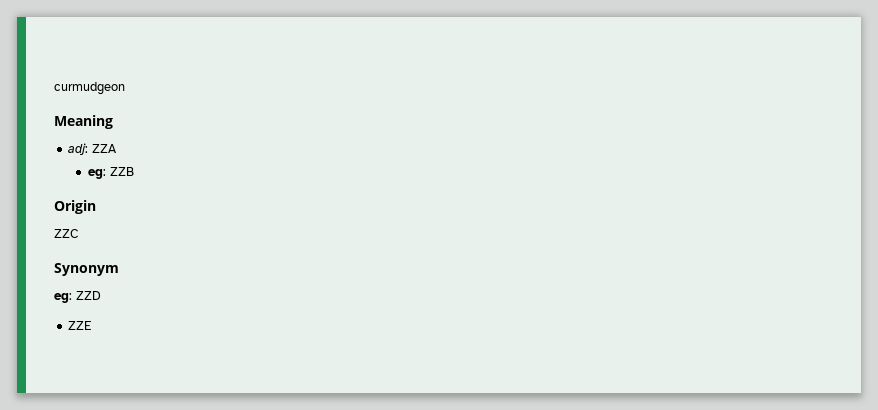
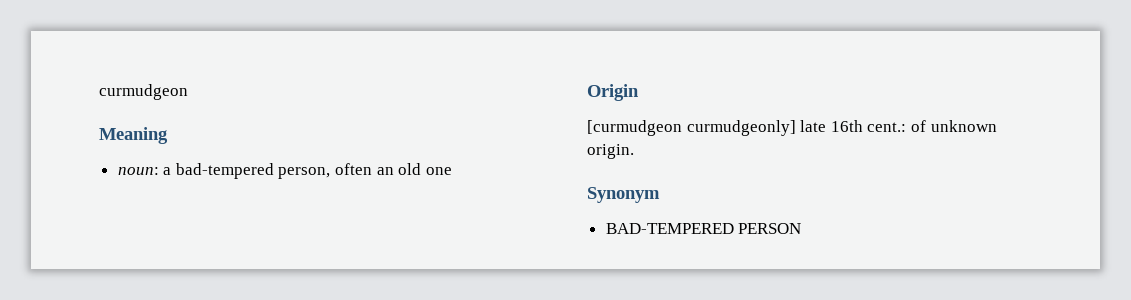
- adj: ZZA
- eg: ZZB
+ noun: a bad-tempered person, often an old one
  Origin
- ZZC
+ [curmudgeon curmudgeonly] late 16th cent.: of unknown origin.
  Synonym
- eg: ZZD
- ZZE
+ BAD-TEMPERED PERSON

